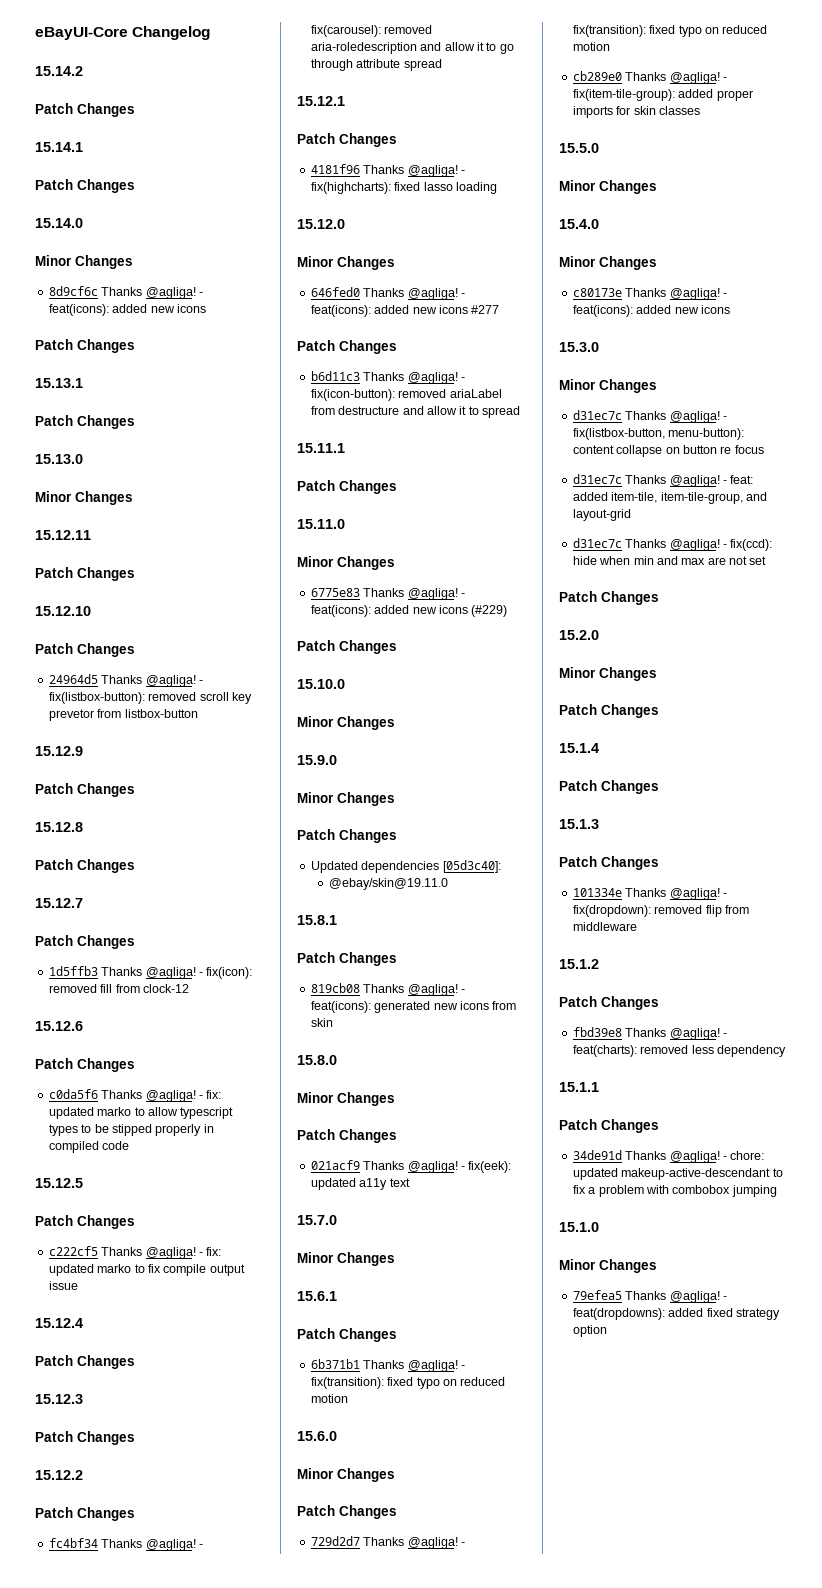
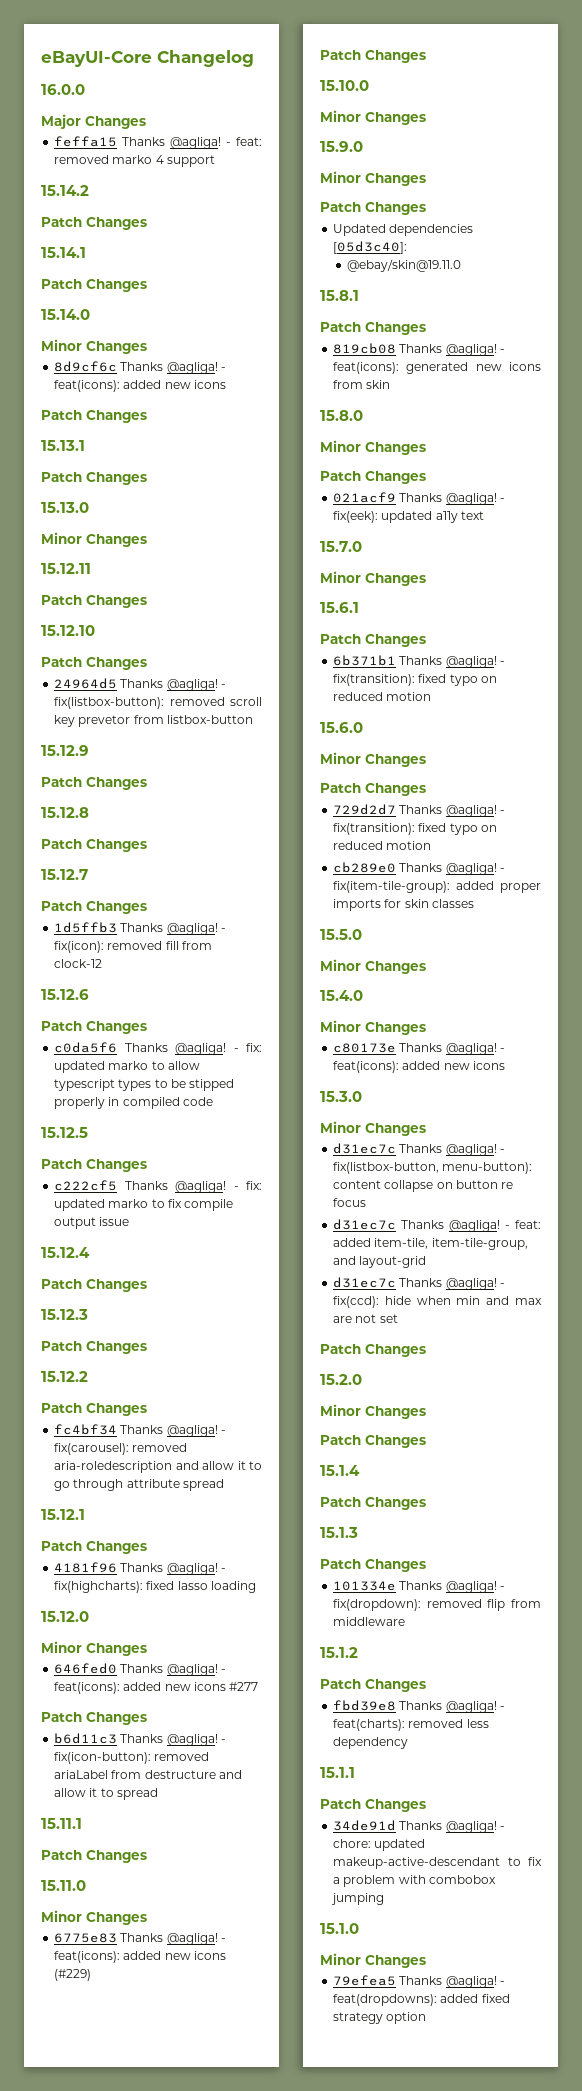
+ 16.0.0
+ Major Changes
+ feffa15 Thanks @agliga! - feat: removed marko 4 support

